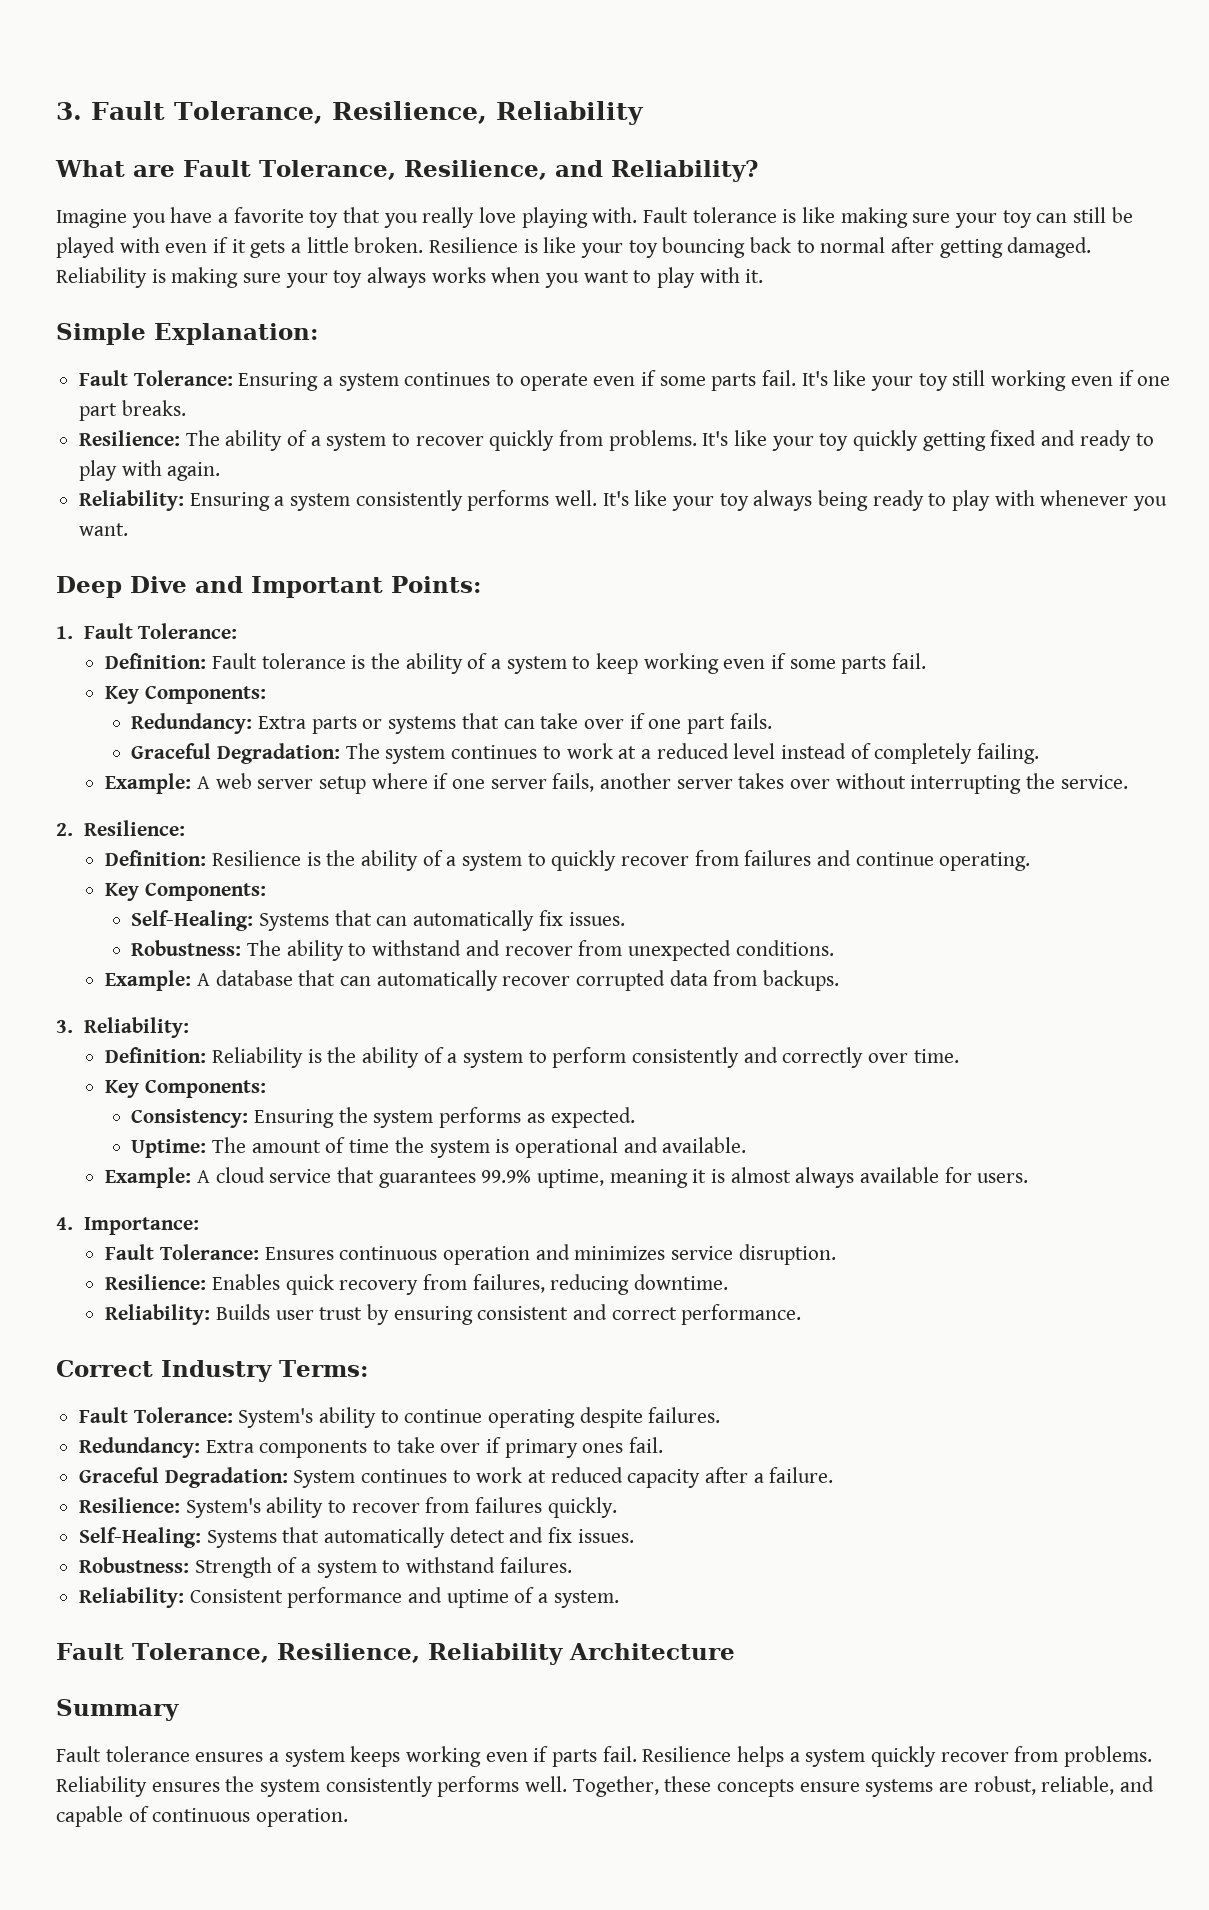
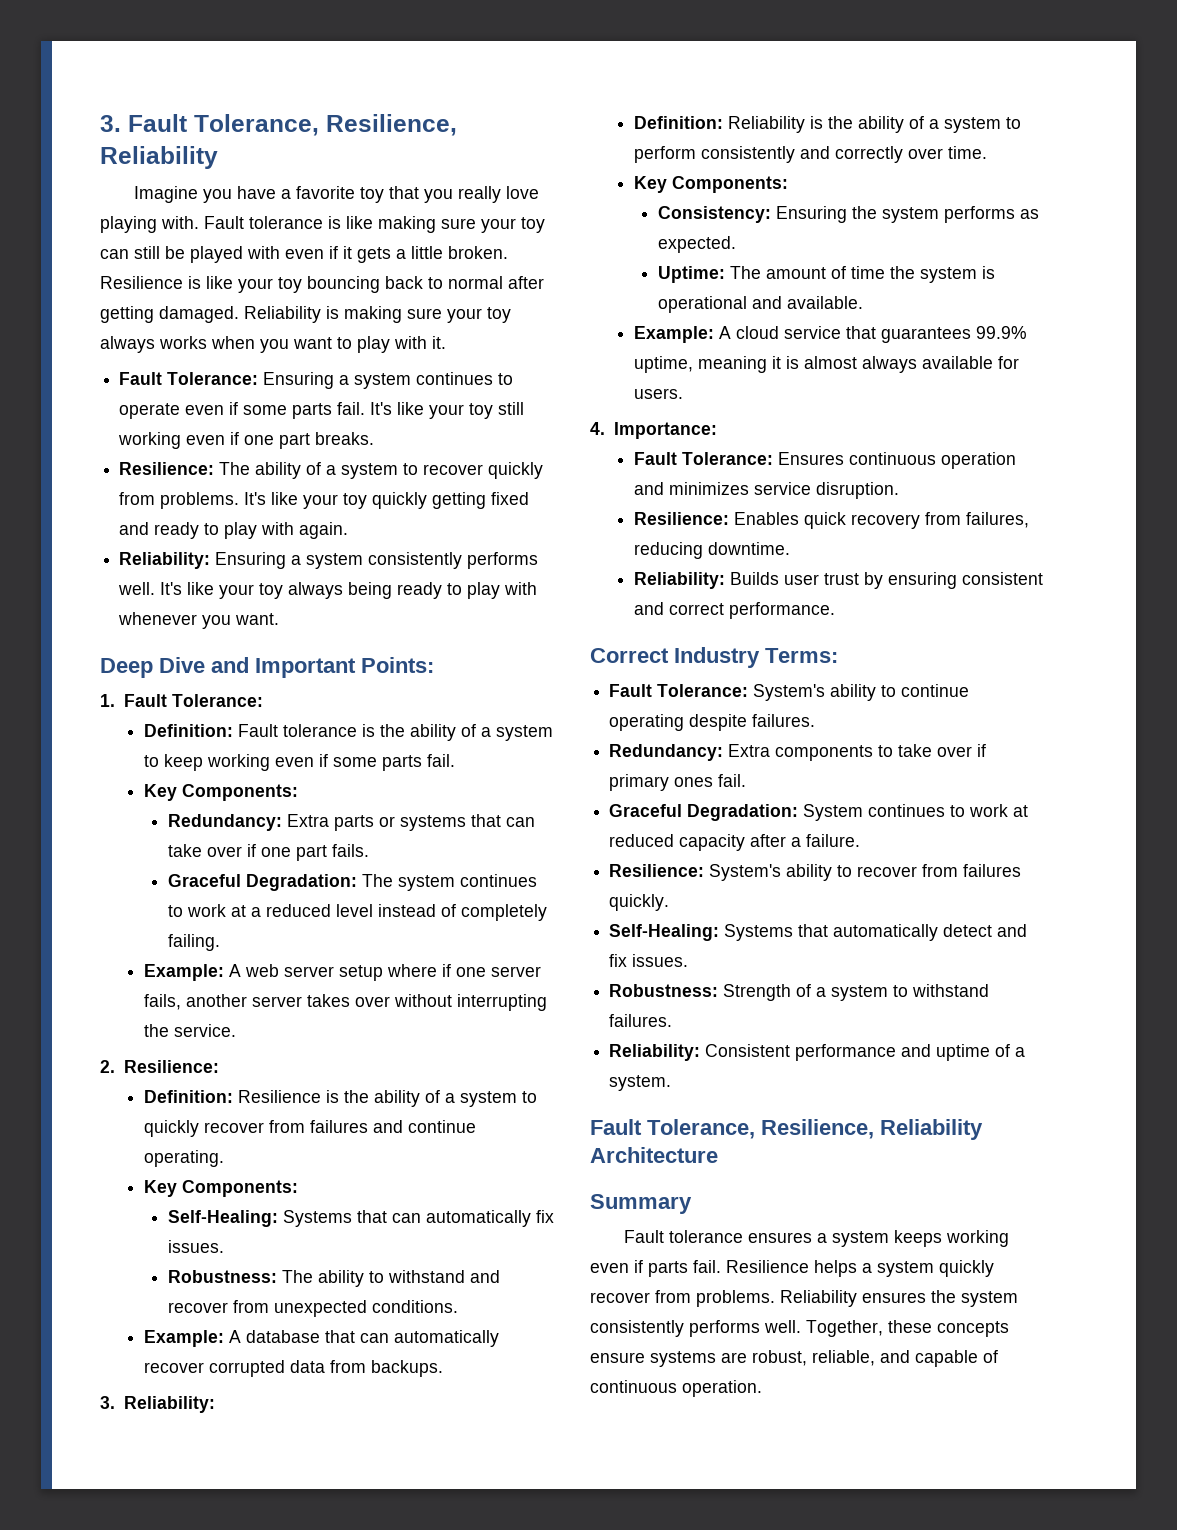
- What are Fault Tolerance, Resilience, and Reliability?
- Simple Explanation:

